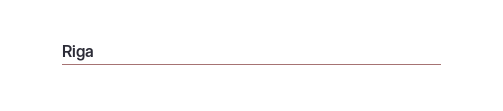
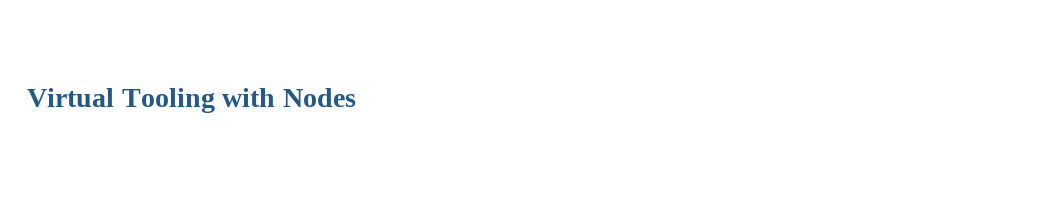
- Riga
+ Virtual Tooling with Nodes

